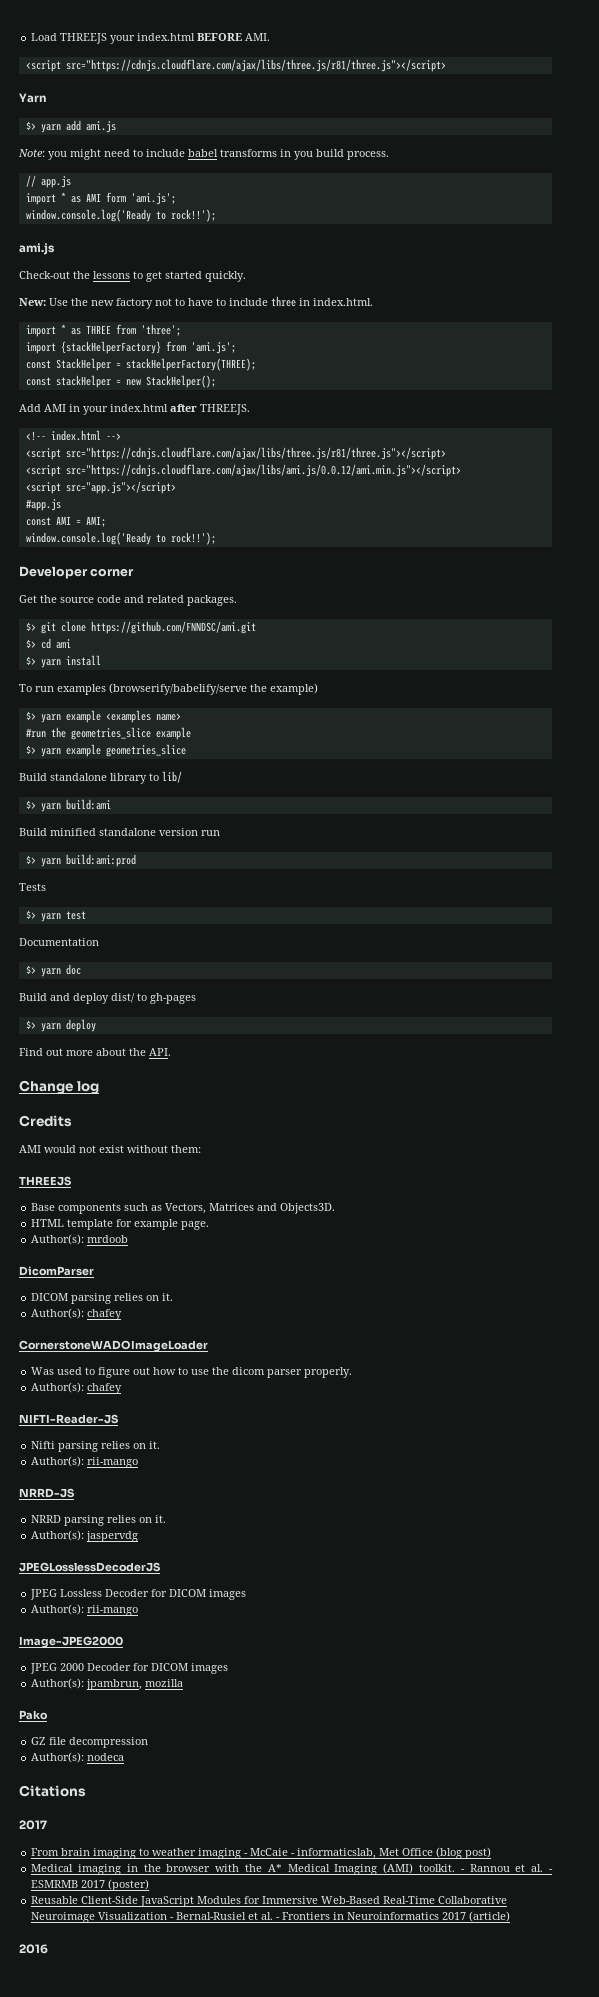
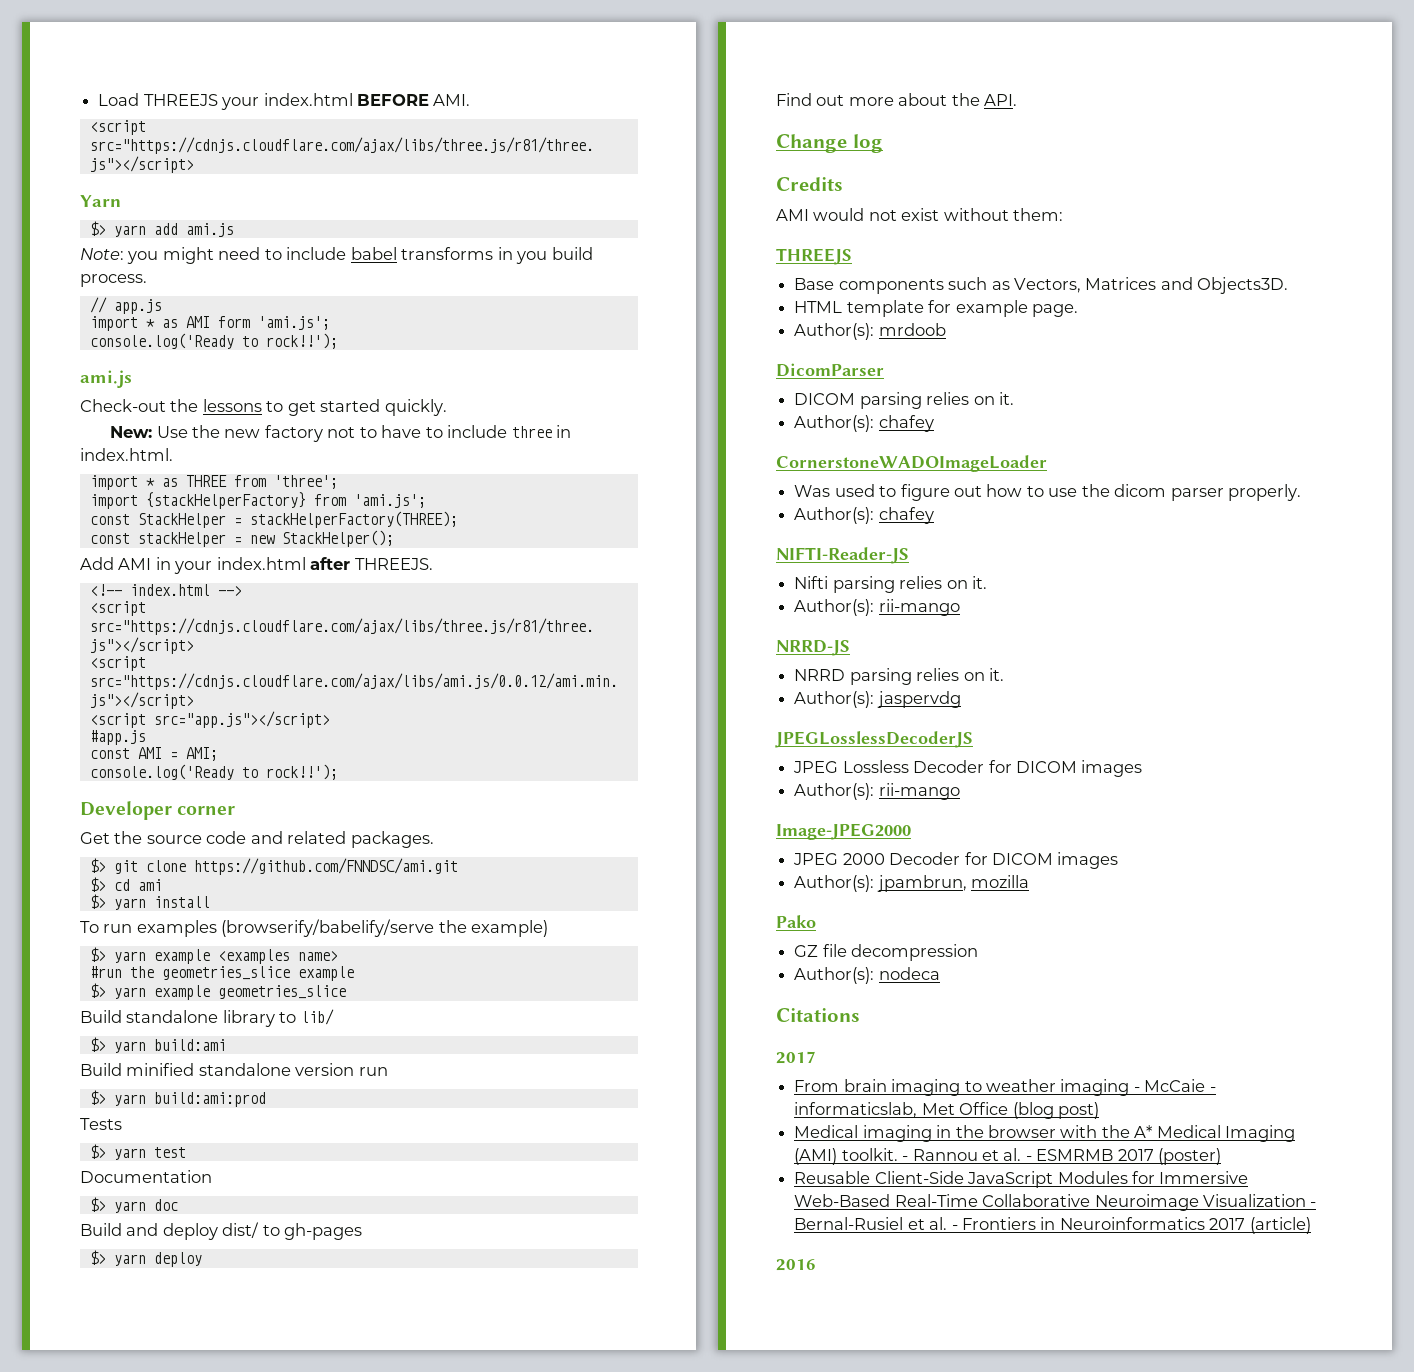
  import * as AMI form 'ami.js';
- window.console.log('Ready to rock!!');
+ console.log('Ready to rock!!');
  const AMI = AMI;
- window.console.log('Ready to rock!!');
+ console.log('Ready to rock!!');

